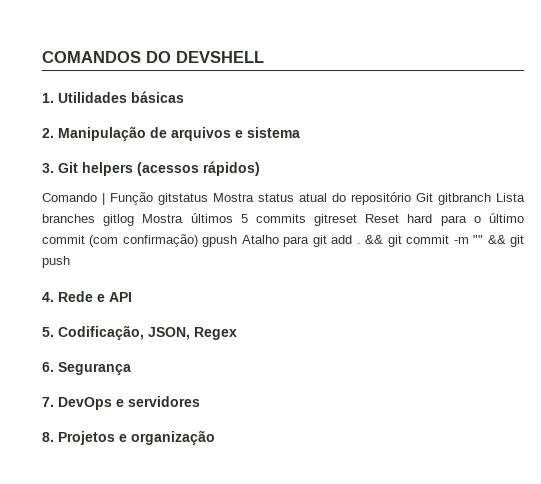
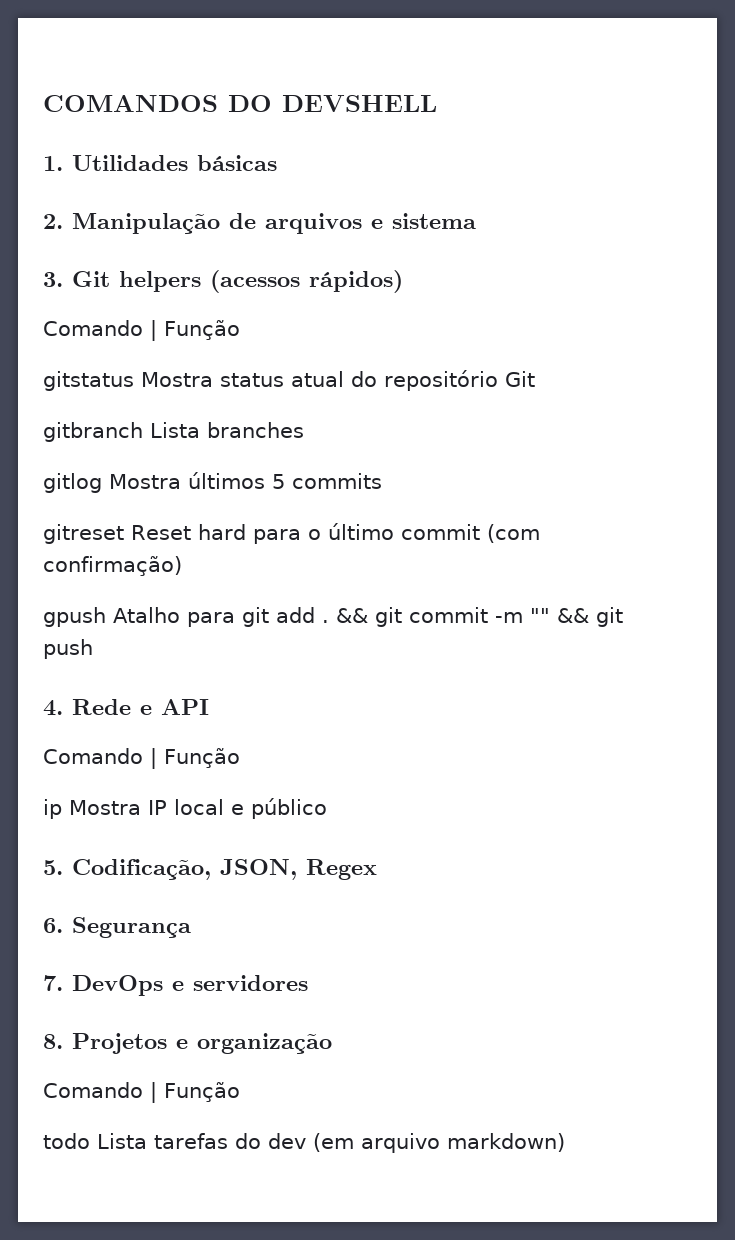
  3. Git helpers (acessos rápidos)
- Comando | Função gitstatus Mostra status atual do repositório Git gitbranch Lista branches gitlog Mostra últimos 5 commits gitreset Reset hard para o último commit (com confirmação) gpush Atalho para git add .
+ Comando | Função
+ gitstatus Mostra status atual do repositório Git
+ gitbranch Lista branches
+ gitlog Mostra últimos 5 commits
+ gitreset Reset hard para o último commit (com confirmação)
+ gpush Atalho para git add .
  4. Rede e API
+ Comando | Função
+ ip Mostra IP local e público
  8. Projetos e organização
+ Comando | Função
+ todo Lista tarefas do dev (em arquivo markdown)

